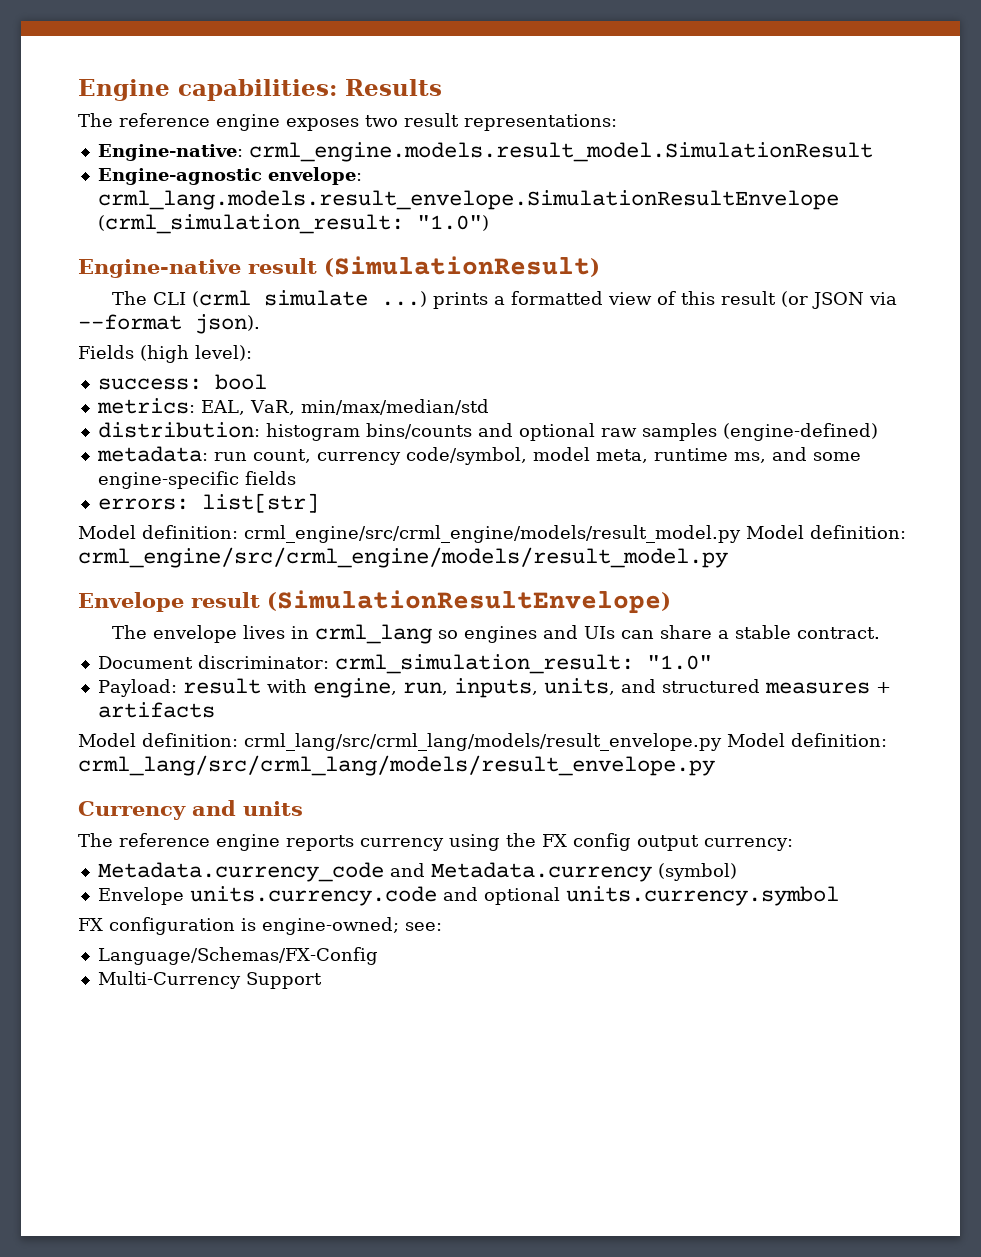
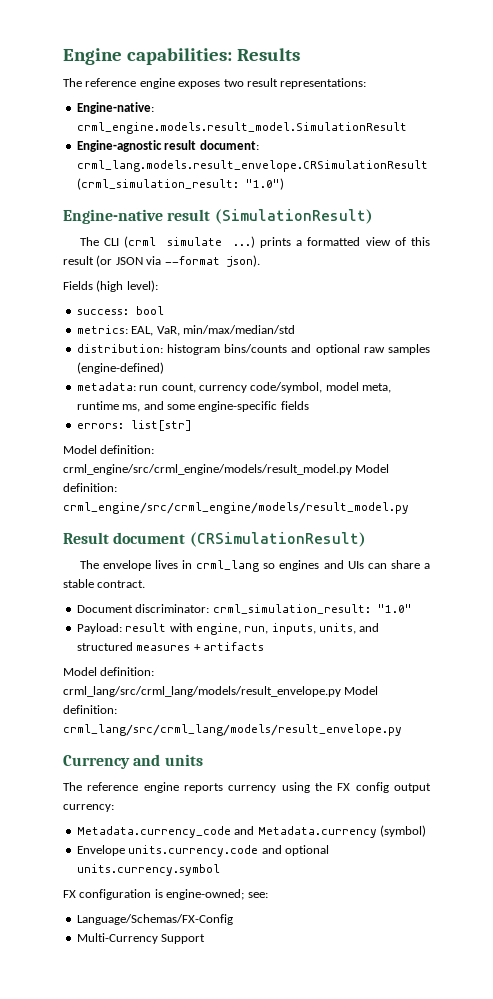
- Engine-agnostic envelope: crml_lang.models.result_envelope.SimulationResultEnvelope (crml_simulation_result: "1.0")
+ Engine-agnostic result document: crml_lang.models.result_envelope.CRSimulationResult (crml_simulation_result: "1.0")
- Envelope result (SimulationResultEnvelope)
+ Result document (CRSimulationResult)

